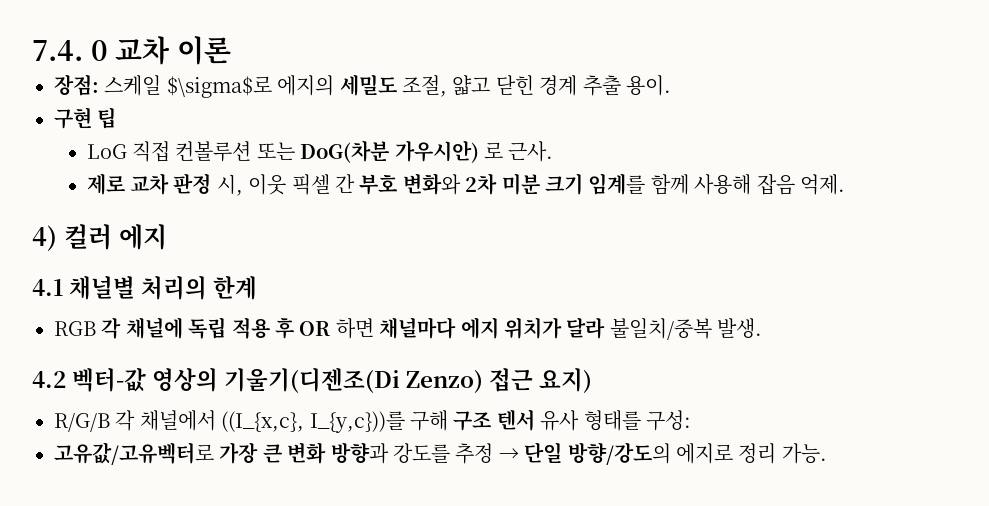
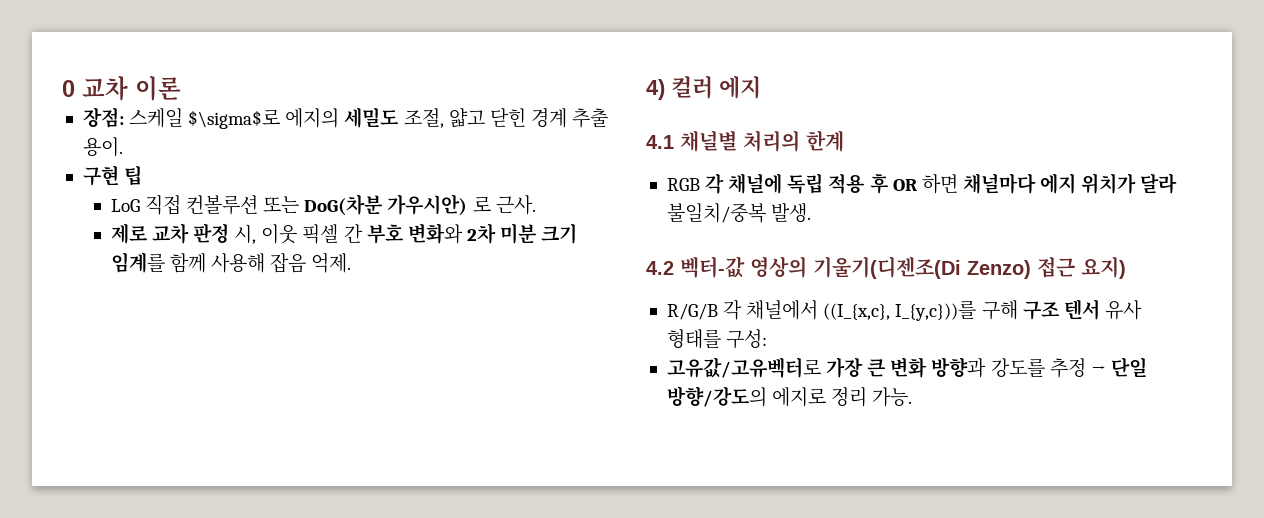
- 7.4. 0 교차 이론
+ 0 교차 이론

